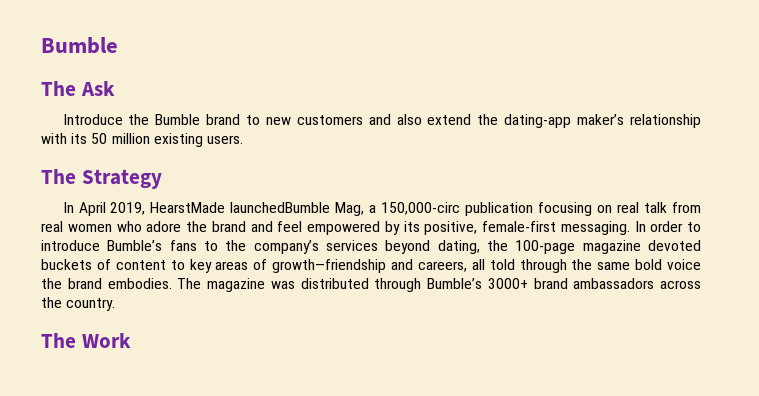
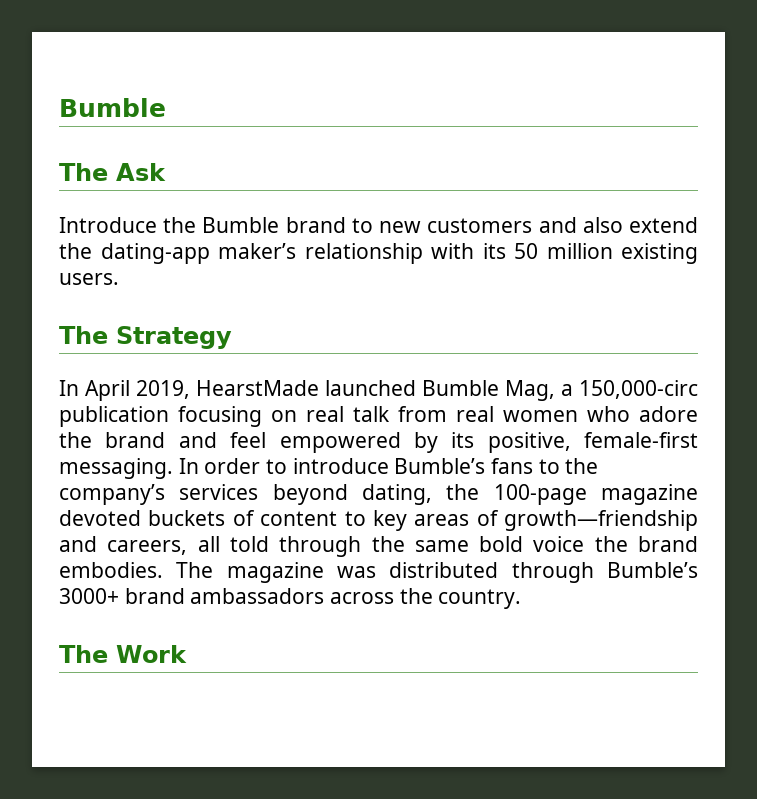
- In April 2019, HearstMade launchedBumble Mag, a 150,000-circ publication focusing on real talk from real women who adore the brand and feel empowered by its positive, female-first messaging.
+ In April 2019, HearstMade launched Bumble Mag, a 150,000-circ publication focusing on real talk from real women who adore the brand and feel empowered by its positive, female-first messaging.

